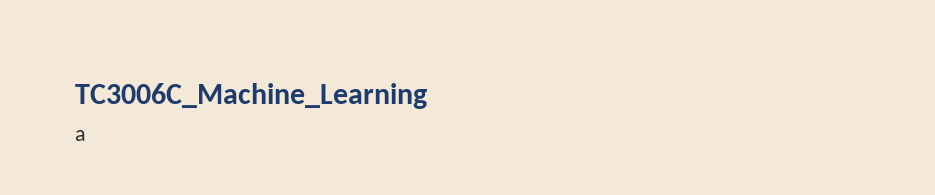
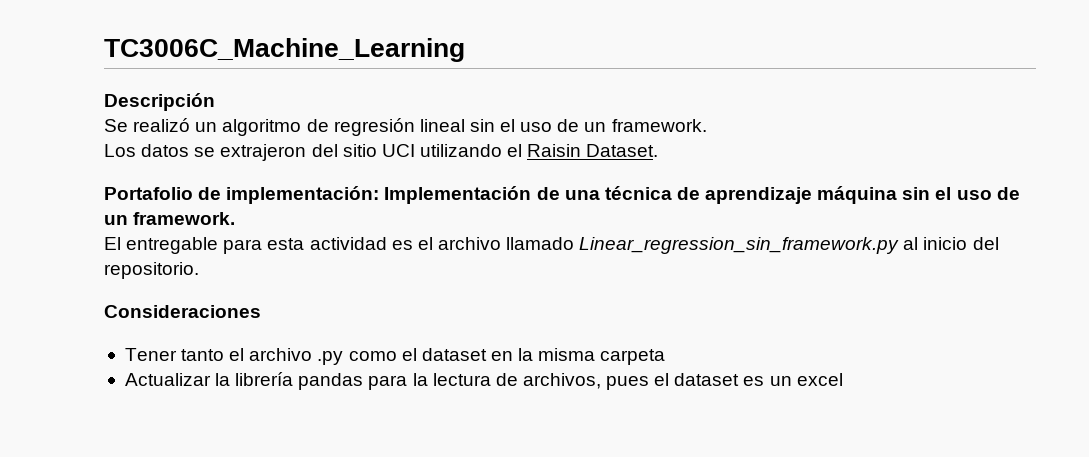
- a
+ Descripción
+ Se realizó un algoritmo de regresión lineal sin el uso de un framework.
+ Los datos se extrajeron del sitio UCI utilizando el Raisin Dataset.
+ Portafolio de implementación: Implementación de una técnica de aprendizaje máquina sin el uso de un framework.
+ El entregable para esta actividad es el archivo llamado Linear_regression_sin_framework.py al inicio del repositorio.
+ Consideraciones
+ Tener tanto el archivo .py como el dataset en la misma carpeta
+ Actualizar la librería pandas para la lectura de archivos, pues el dataset es un excel

